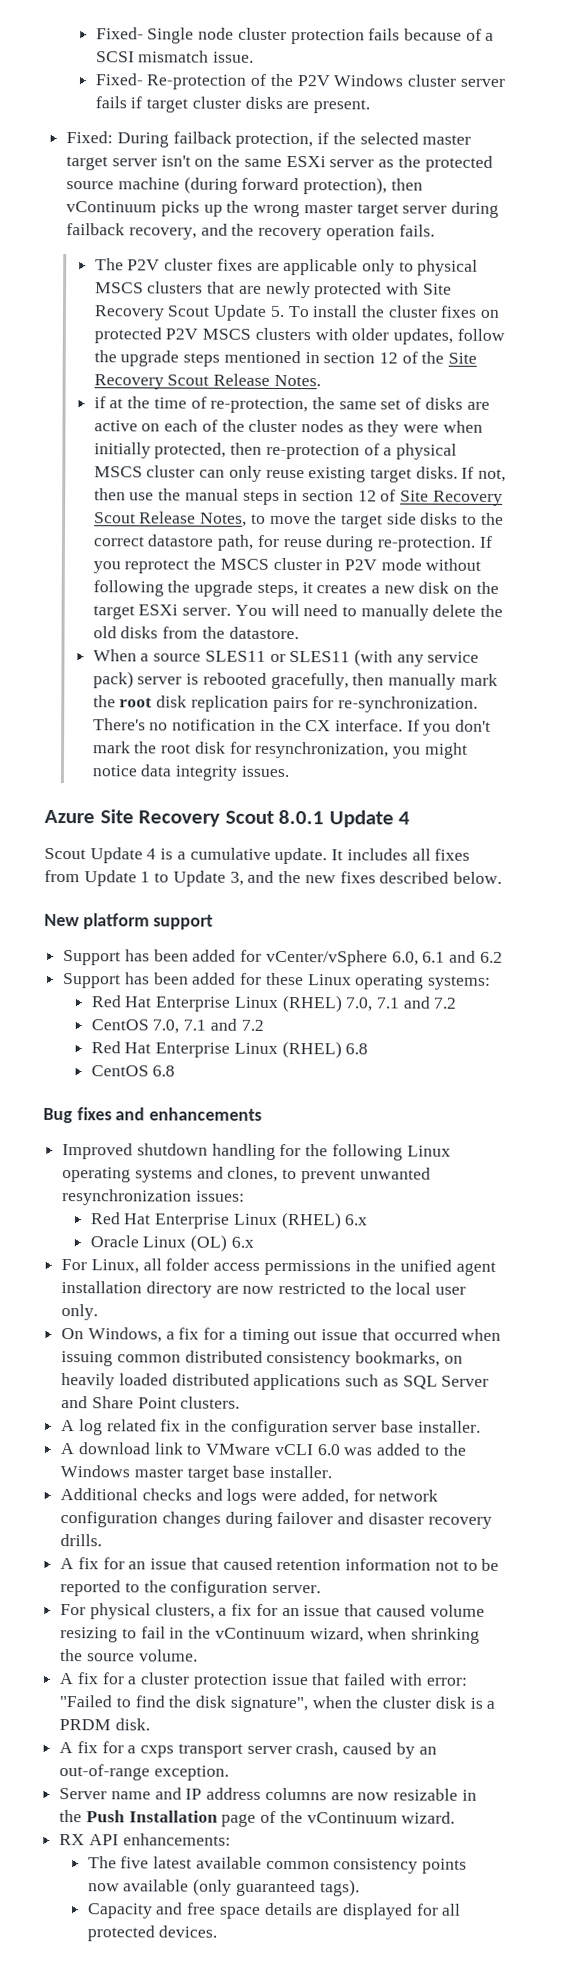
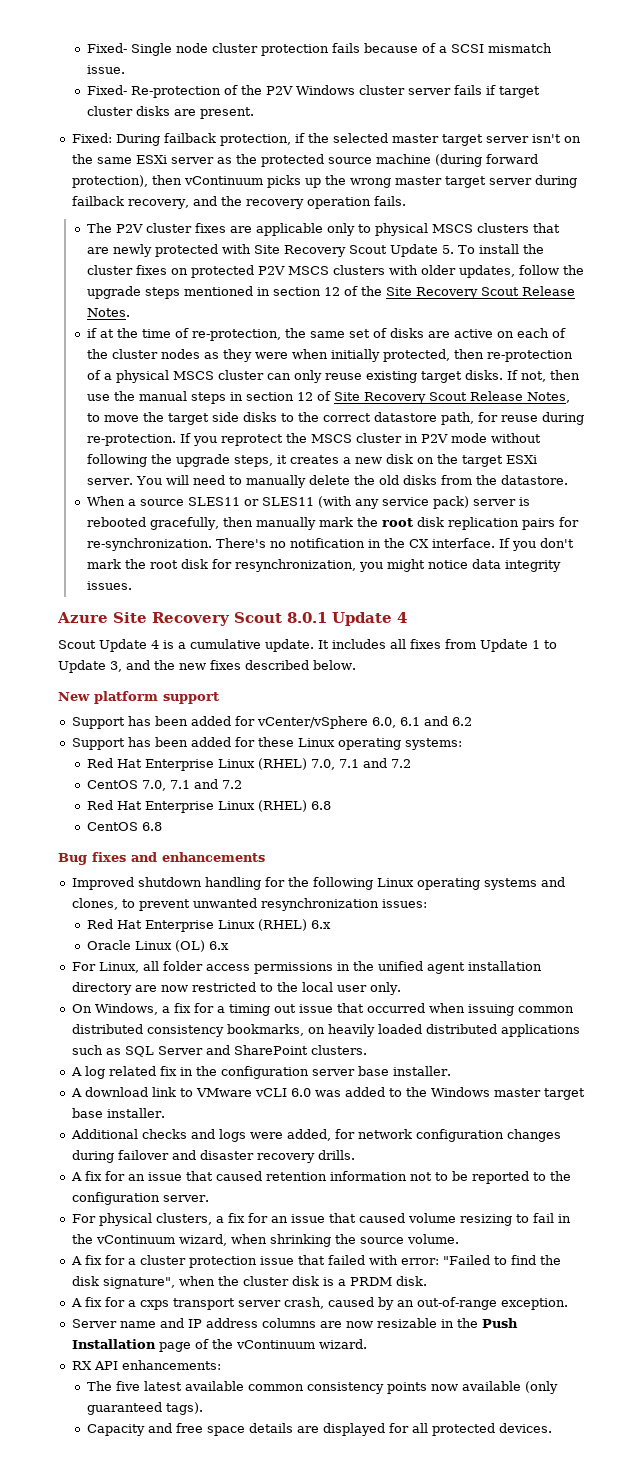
- On Windows, a fix for a timing out issue that occurred when issuing common distributed consistency bookmarks, on heavily loaded distributed applications such as SQL Server and Share Point clusters.
+ On Windows, a fix for a timing out issue that occurred when issuing common distributed consistency bookmarks, on heavily loaded distributed applications such as SQL Server and SharePoint clusters.

